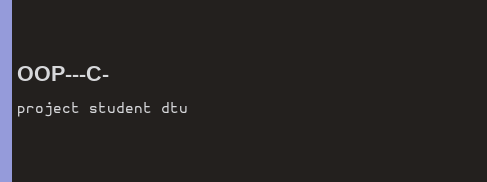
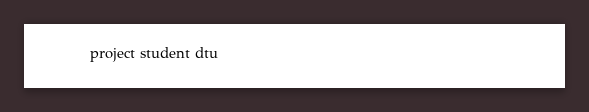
- OOP---C-

